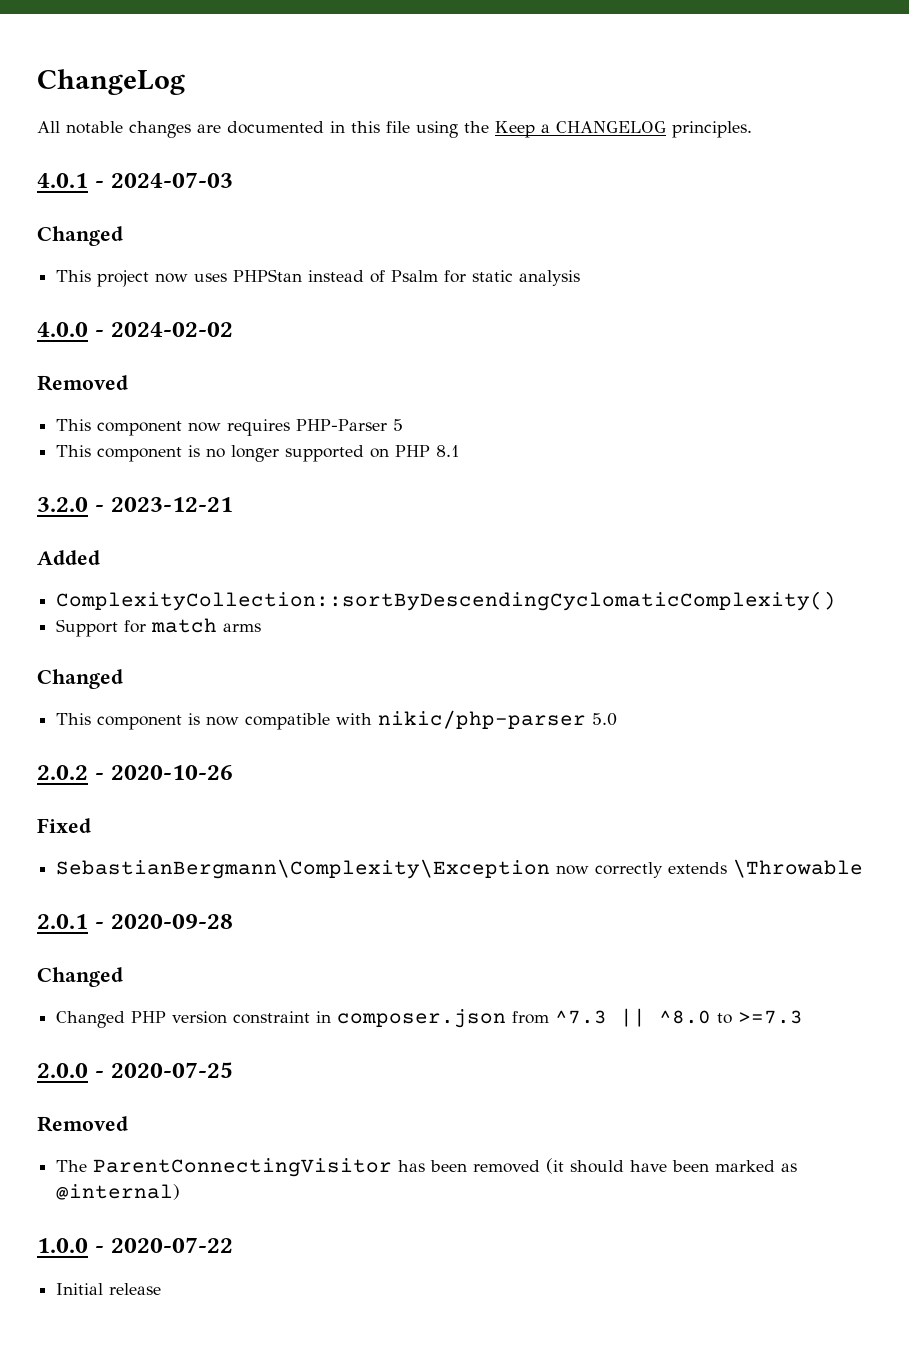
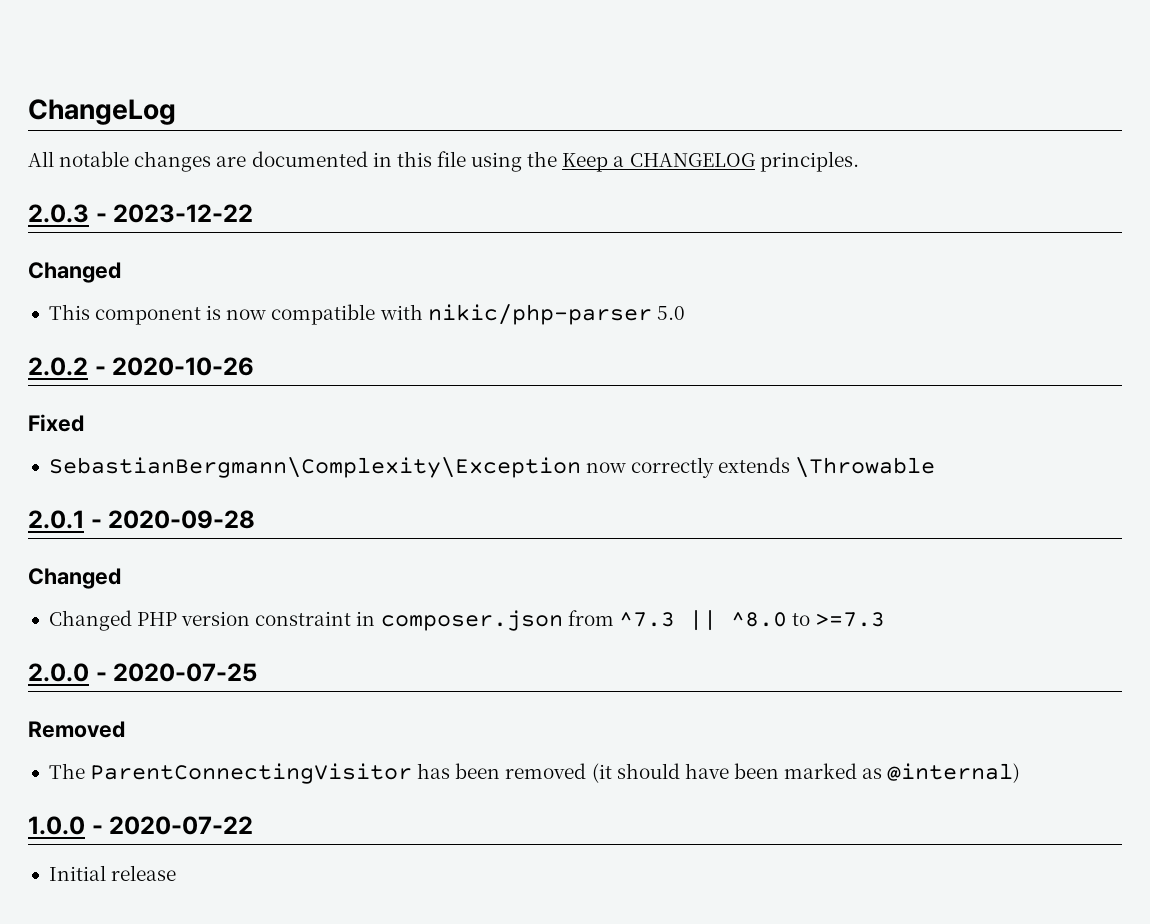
- 4.0.1 - 2024-07-03
- Changed
- This project now uses PHPStan instead of Psalm for static analysis
- 4.0.0 - 2024-02-02
- Removed
- This component now requires PHP-Parser 5
- This component is no longer supported on PHP 8.1
- 3.2.0 - 2023-12-21
- Added
- ComplexityCollection::sortByDescendingCyclomaticComplexity()
- Support for match arms
+ 2.0.3 - 2023-12-22

